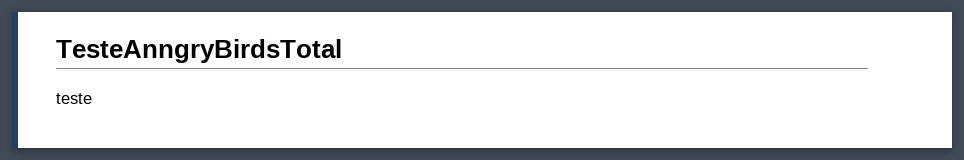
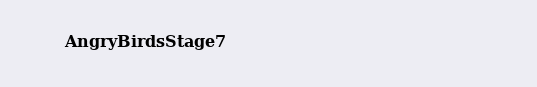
- TesteAnngryBirdsTotal
- teste
+ AngryBirdsStage7

